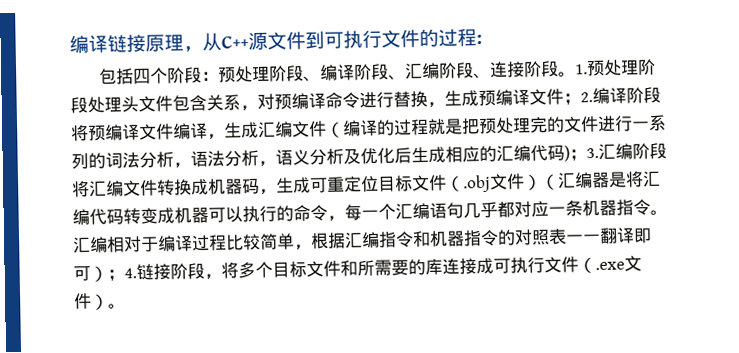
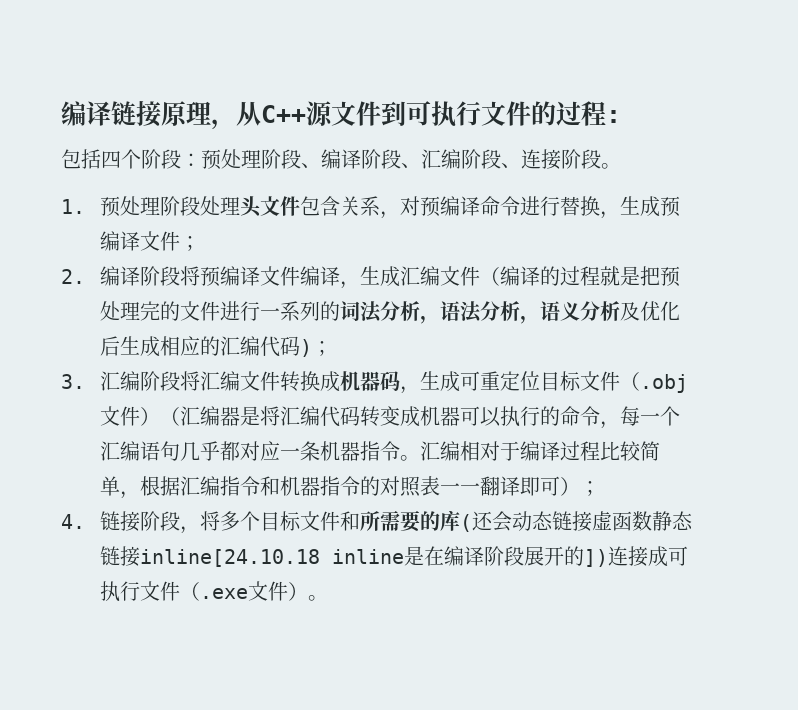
- 预处理阶段、编译阶段、汇编阶段、连接阶段。1.预处理阶段处理头文件包含关系，对预编译命令进行替换，生成预编译文件；2.编译阶段将预编译文件编译，生成汇编文件（编译的过程就是把预处理完的文件进行一系列的词法分析，语法分析，语义分析及优化后生成相应的汇编代码)；3.汇编阶段将汇编文件转换成机器码，生成可重定位目标文件（.obj文件）（汇编器是将汇编代码转变成机器可以执行的命令，每一个汇编语句几乎都对应一条机器指令。
+ 预处理阶段、编译阶段、汇编阶段、连接阶段。
+ 1.预处理阶段处理头文件包含关系，对预编译命令进行替换，生成预编译文件；
+ 2.编译阶段将预编译文件编译，生成汇编文件（编译的过程就是把预处理完的文件进行一系列的词法分析，语法分析，语义分析及优化后生成相应的汇编代码)；
+ 3.汇编阶段将汇编文件转换成机器码，生成可重定位目标文件（.obj文件）（汇编器是将汇编代码转变成机器可以执行的命令，每一个汇编语句几乎都对应一条机器指令。
- 汇编相对于编译过程比较简单，根据汇编指令和机器指令的对照表一一翻译即可）；4.链接阶段，将多个目标文件和所需要的库连接成可执行文件（.exe文件）。
+ 汇编相对于编译过程比较简单，根据汇编指令和机器指令的对照表一一翻译即可）；
+ 4.链接阶段，将多个目标文件和所需要的库(还会动态链接虚函数静态链接inline[24.10.18 inline是在编译阶段展开的])连接成可执行文件（.exe文件）。

